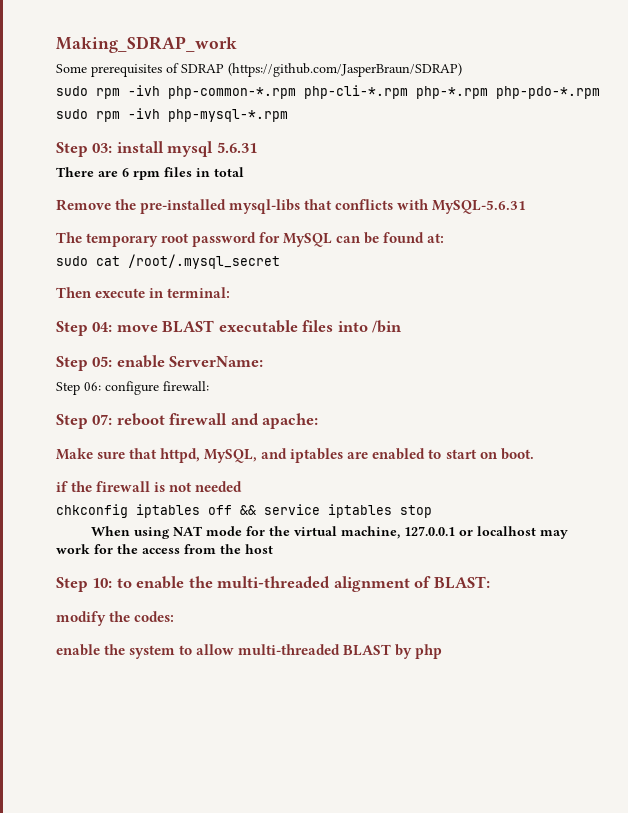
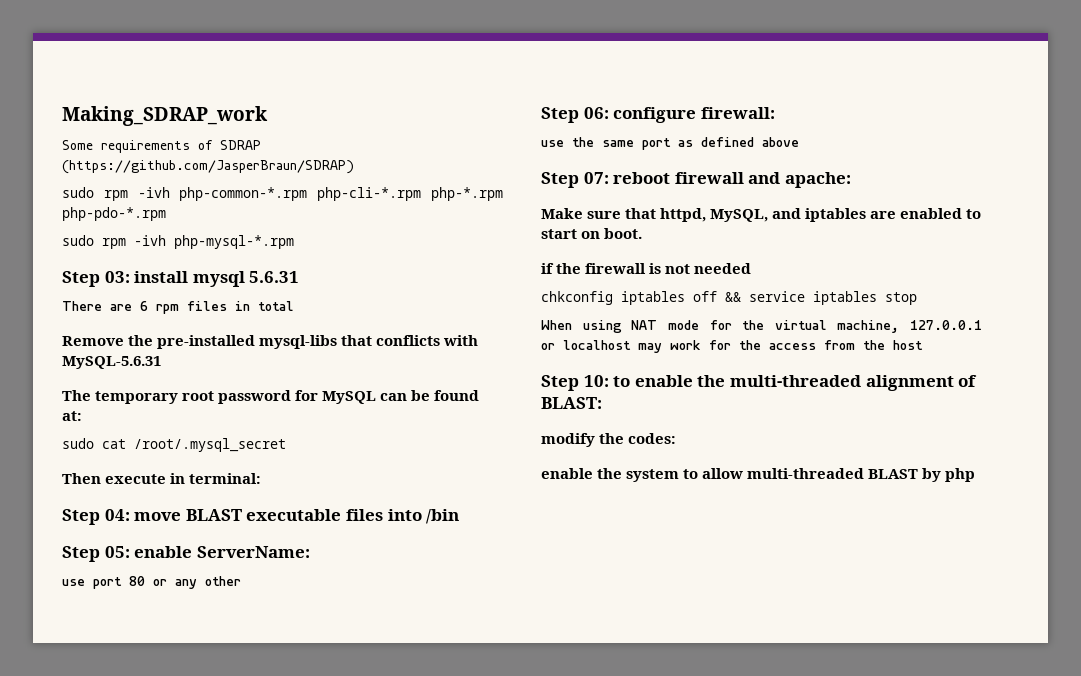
- Some prerequisites of SDRAP (https://github.com/JasperBraun/SDRAP)
+ Some requirements of SDRAP (https://github.com/JasperBraun/SDRAP)
+ use port 80 or any other
  Step 06: configure firewall:
+ use the same port as defined above

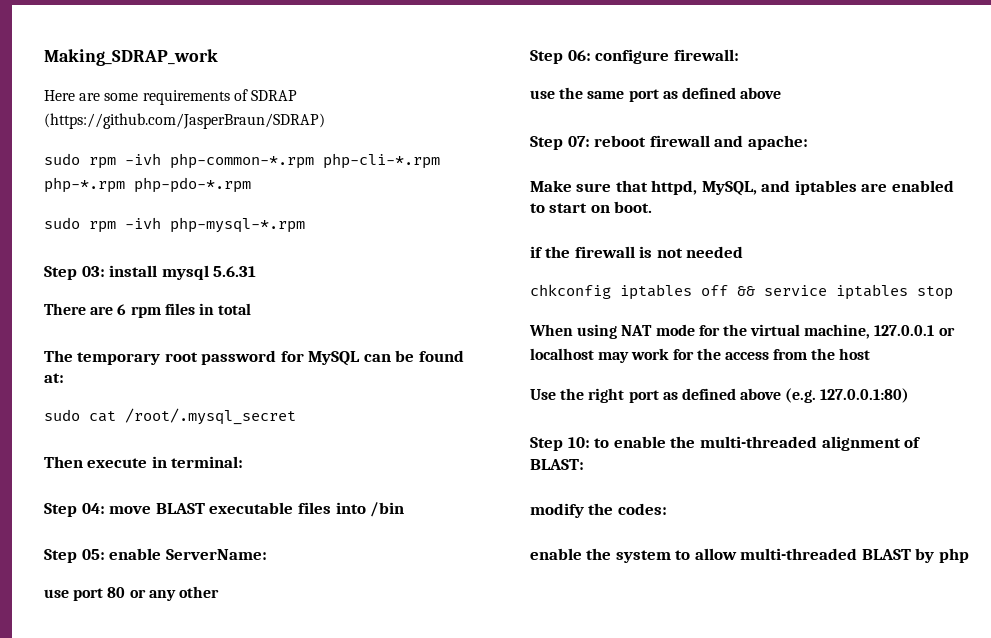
- Some requirements of SDRAP (https://github.com/JasperBraun/SDRAP)
+ Here are some requirements of SDRAP (https://github.com/JasperBraun/SDRAP)
- Remove the pre-installed mysql-libs that conflicts with MySQL-5.6.31
+ Use the right port as defined above (e.g. 127.0.0.1:80)

